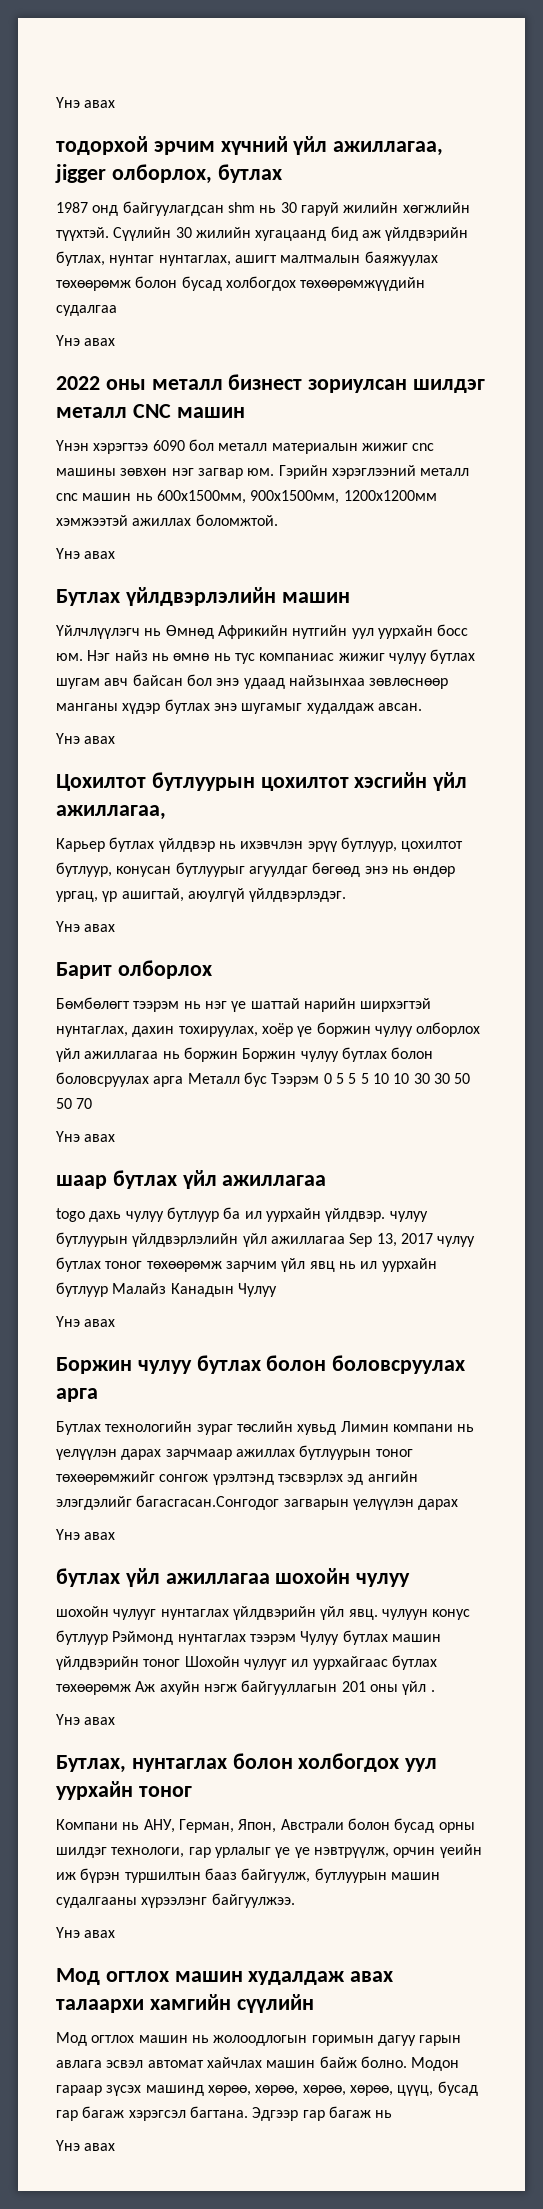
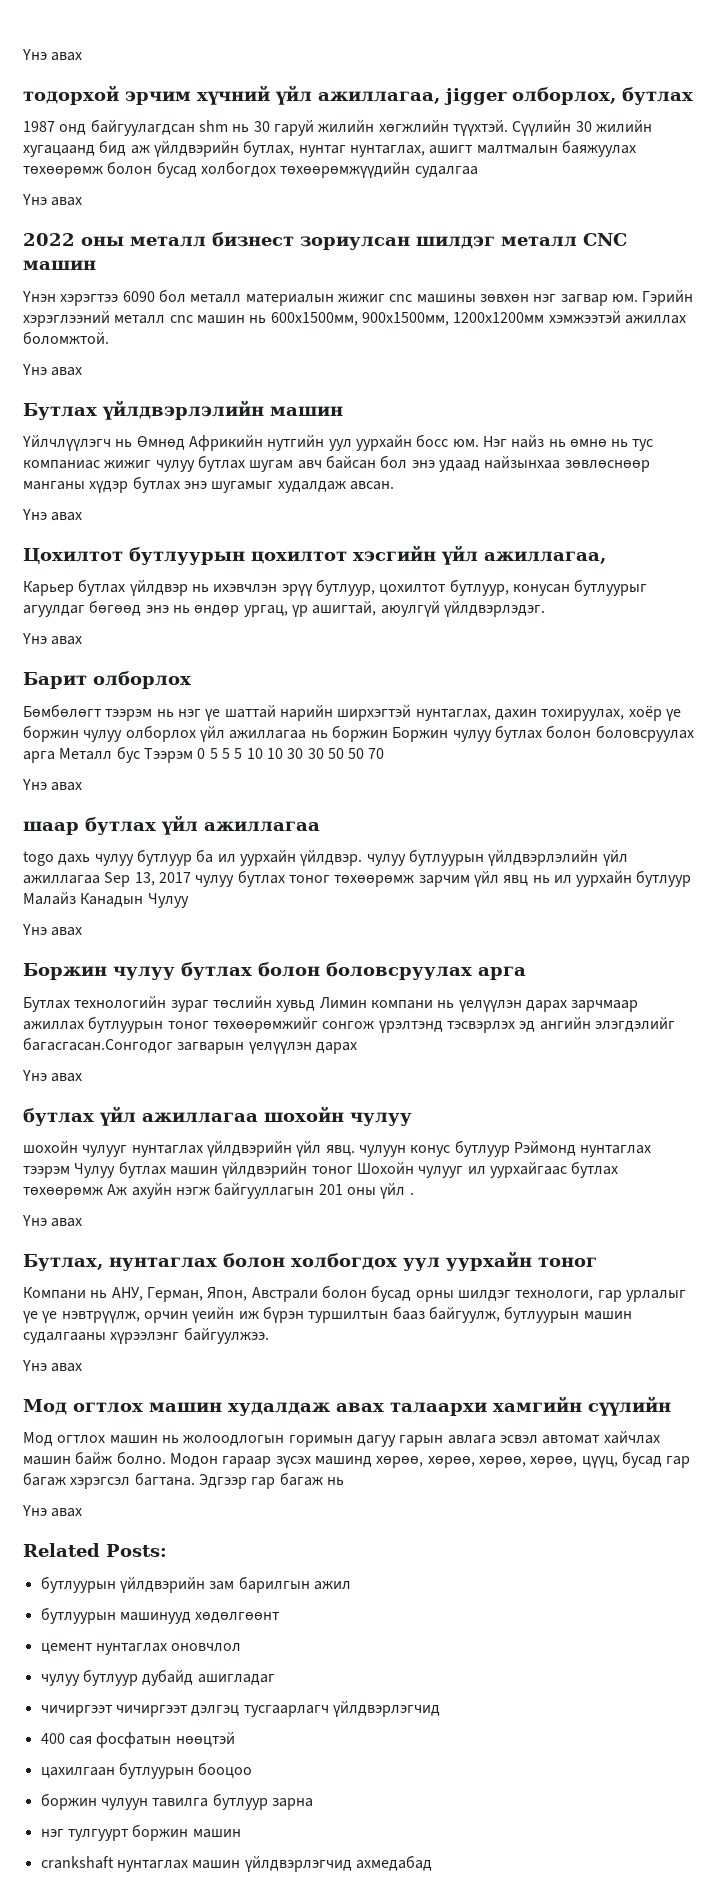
+ Related Posts:
+ бутлуурын үйлдвэрийн зам барилгын ажил
+ бутлуурын машинууд хөдөлгөөнт
+ цемент нунтаглах оновчлол
+ чулуу бутлуур дубайд ашигладаг
+ чичиргээт чичиргээт дэлгэц тусгаарлагч үйлдвэрлэгчид
+ 400 сая фосфатын нөөцтэй
+ цахилгаан бутлуурын бооцоо
+ боржин чулуун тавилга бутлуур зарна
+ нэг тулгуурт боржин машин
+ crankshaft нунтаглах машин үйлдвэрлэгчид ахмедабад

